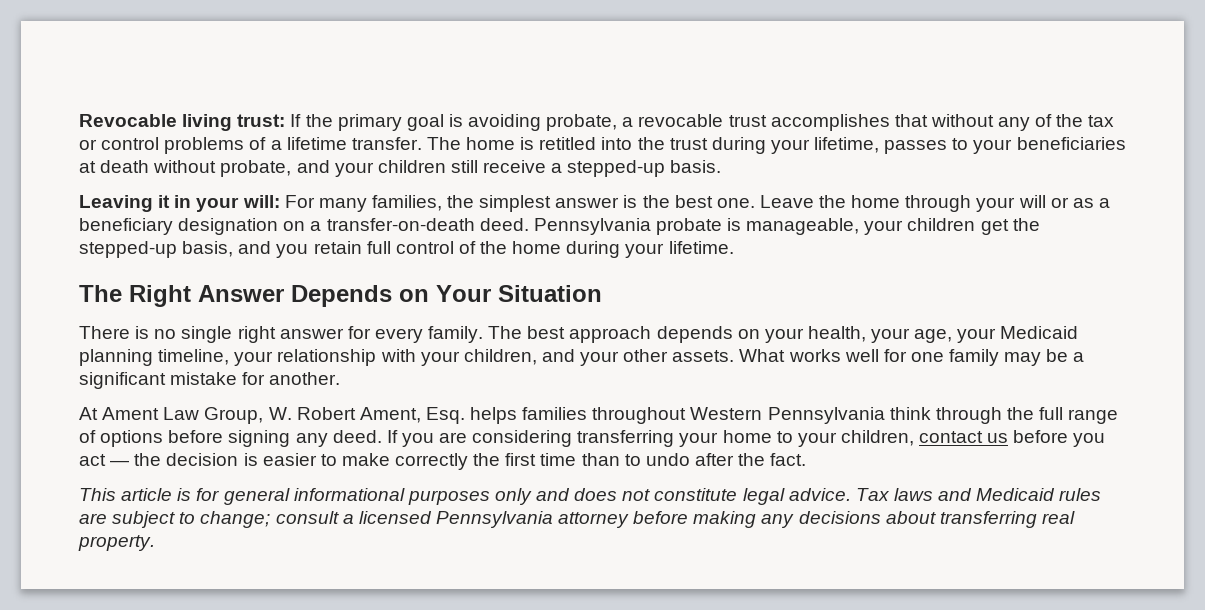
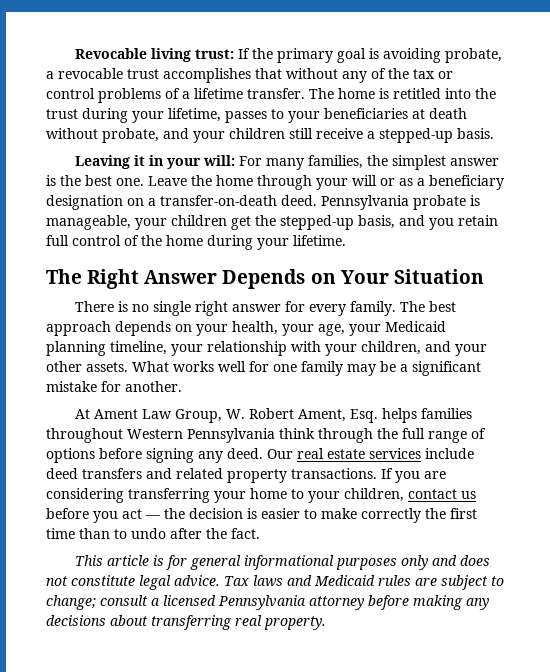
+ Our real estate services include deed transfers and related property transactions.

